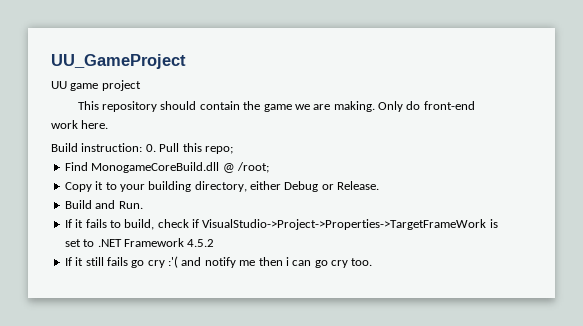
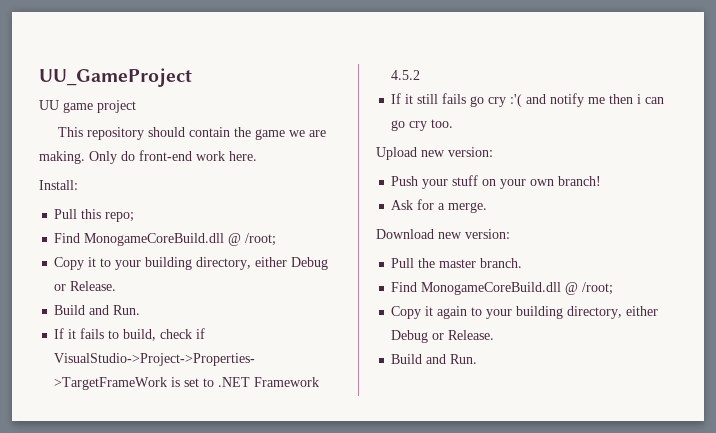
- Build instruction: 0. Pull this repo;
+ Install:
+ Pull this repo;
+ Upload new version:
+ Push your stuff on your own branch!
+ Ask for a merge.
+ Download new version:
+ Pull the master branch.
+ Find MonogameCoreBuild.dll @ /root;
+ Copy it again to your building directory, either Debug or Release.
+ Build and Run.

